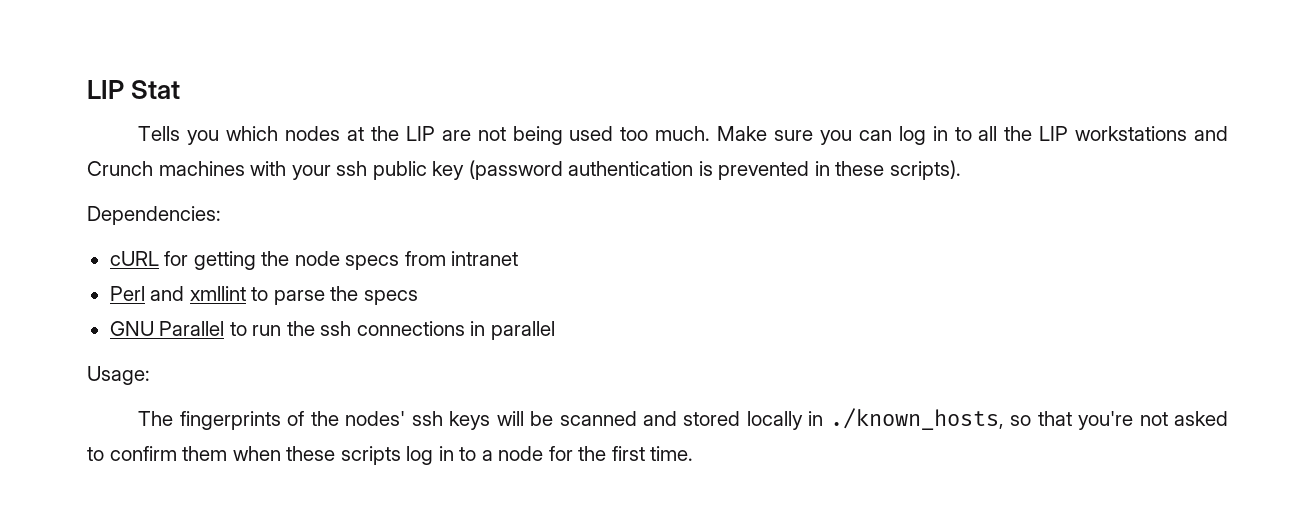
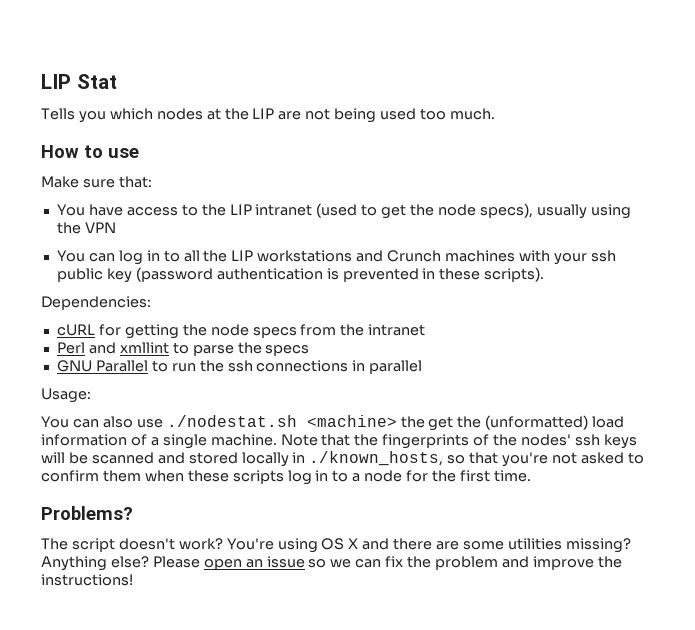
- Tells you which nodes at the LIP are not being used too much. Make sure you can log in to all the LIP workstations and Crunch machines with your ssh public key (password authentication is prevented in these scripts).
+ Tells you which nodes at the LIP are not being used too much.
+ How to use
+ Make sure that:
+ You have access to the LIP intranet (used to get the node specs), usually using the VPN
+ You can log in to all the LIP workstations and Crunch machines with your ssh public key (password authentication is prevented in these scripts).
- cURL for getting the node specs from intranet
+ cURL for getting the node specs from the intranet
- The fingerprints of the nodes' ssh keys will be scanned and stored locally in ./known_hosts, so that you're not asked to confirm them when these scripts log in to a node for the first time.
+ You can also use ./nodestat.sh <machine> the get the (unformatted) load information of a single machine. Note that the fingerprints of the nodes' ssh keys will be scanned and stored locally in ./known_hosts, so that you're not asked to confirm them when these scripts log in to a node for the first time.
+ Problems?
+ The script doesn't work? You're using OS X and there are some utilities missing? Anything else? Please open an issue so we can fix the problem and improve the instructions!

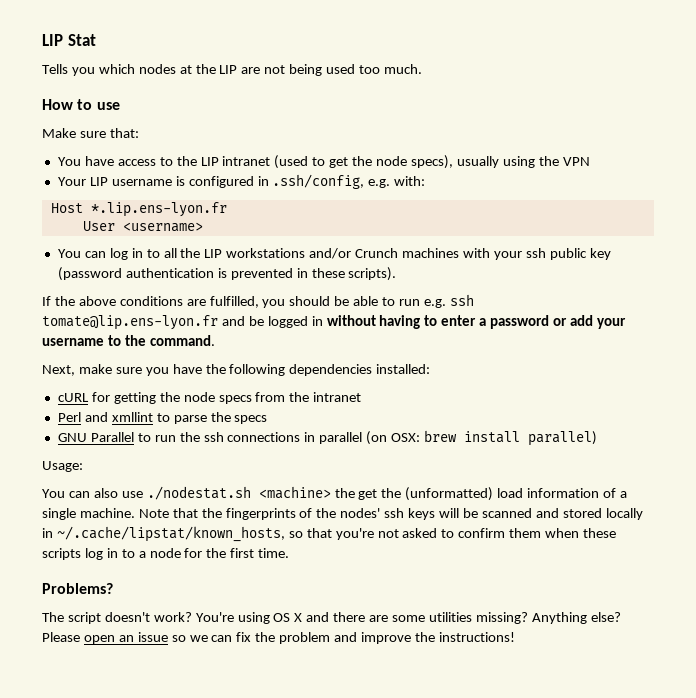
+ Your LIP username is configured in .ssh/config, e.g. with:
+ Host *.lip.ens-lyon.fr
+ User <username>
- You can log in to all the LIP workstations and Crunch machines with your ssh public key (password authentication is prevented in these scripts).
+ You can log in to all the LIP workstations and/or Crunch machines with your ssh public key (password authentication is prevented in these scripts).
- Dependencies:
+ If the above conditions are fulfilled, you should be able to run e.g. ssh tomate@lip.ens-lyon.fr and be logged in without having to enter a password or add your username to the command.
+ Next, make sure you have the following dependencies installed:
- GNU Parallel to run the ssh connections in parallel
+ GNU Parallel to run the ssh connections in parallel (on OSX: brew install parallel)
- Note that the fingerprints of the nodes' ssh keys will be scanned and stored locally in ./known_hosts, so that you're not asked to confirm them when these scripts log in to a node for the first time.
+ Note that the fingerprints of the nodes' ssh keys will be scanned and stored locally in ~/.cache/lipstat/known_hosts, so that you're not asked to confirm them when these scripts log in to a node for the first time.

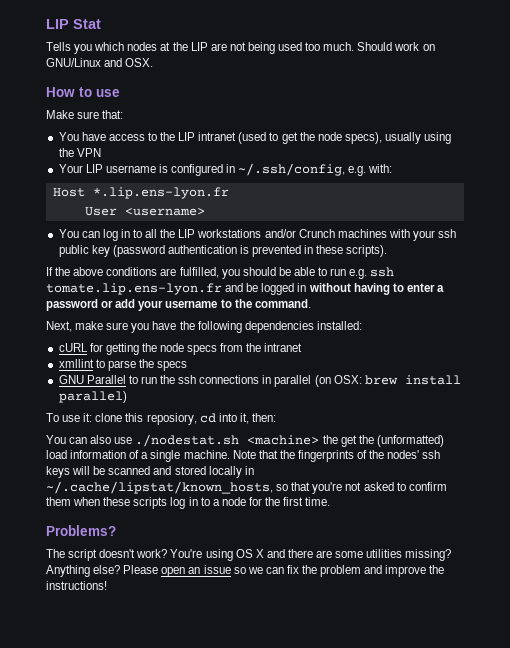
+ Should work on GNU/Linux and OSX.
- Your LIP username is configured in .ssh/config, e.g. with:
+ Your LIP username is configured in ~/.ssh/config, e.g. with:
- If the above conditions are fulfilled, you should be able to run e.g. ssh tomate@lip.ens-lyon.fr and be logged in without having to enter a password or add your username to the command.
+ If the above conditions are fulfilled, you should be able to run e.g. ssh tomate.lip.ens-lyon.fr and be logged in without having to enter a password or add your username to the command.
- Perl and xmllint to parse the specs
+ xmllint to parse the specs
- Usage:
+ To use it: clone this reposiory, cd into it, then:

